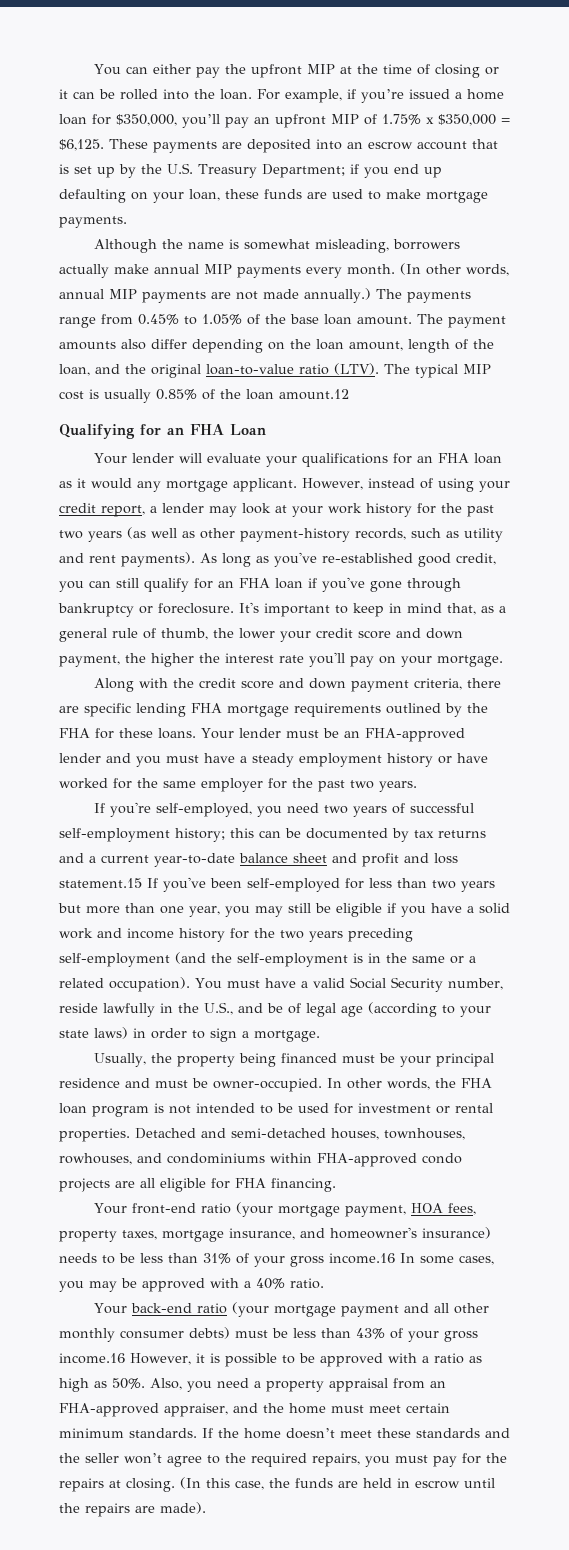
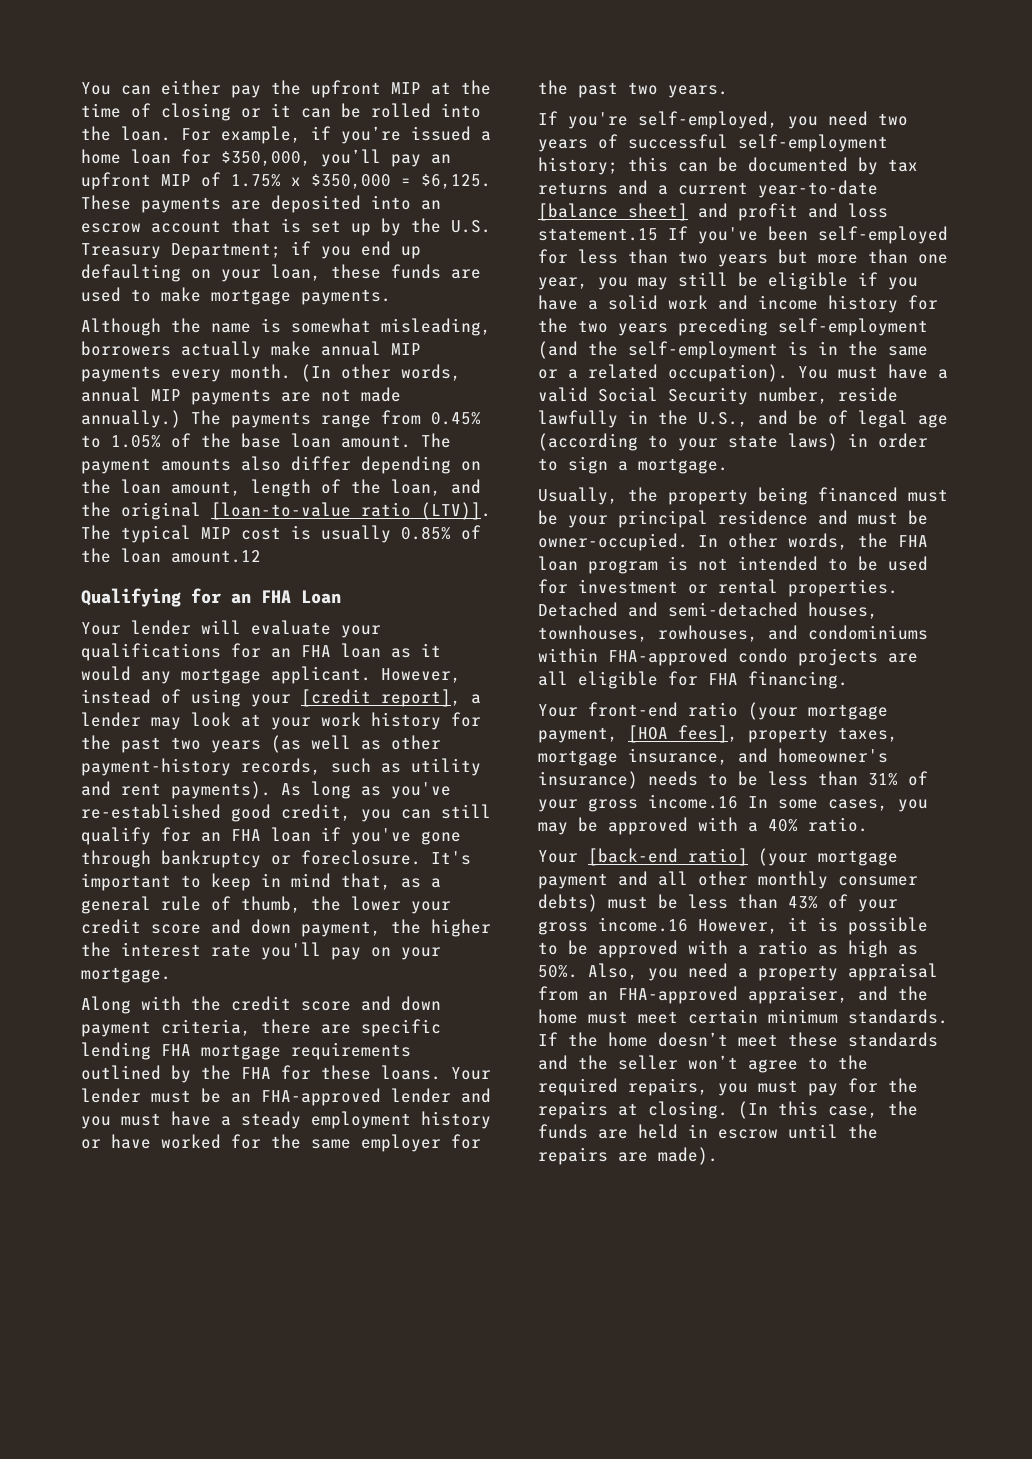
- The payment amounts also differ depending on the loan amount, length of the loan, and the original loan-to-value ratio (LTV).
+ The payment amounts also differ depending on the loan amount, length of the loan, and the original [loan-to-value ratio (LTV)].
- However, instead of using your credit report, a lender may look at your work history for the past two years (as well as other payment-history records, such as utility and rent payments).
+ However, instead of using your [credit report], a lender may look at your work history for the past two years (as well as other payment-history records, such as utility and rent payments).
- this can be documented by tax returns and a current year-to-date balance sheet and profit and loss statement.15 If you've been self-employed for less than two years but more than one year, you may still be eligible if you have a solid work and income history for the two years preceding self-employment (and the self-employment is in the same or a related occupation).
+ this can be documented by tax returns and a current year-to-date [balance sheet] and profit and loss statement.15 If you've been self-employed for less than two years but more than one year, you may still be eligible if you have a solid work and income history for the two years preceding self-employment (and the self-employment is in the same or a related occupation).
- Your front-end ratio (your mortgage payment, HOA fees, property taxes, mortgage insurance, and homeowner's insurance) needs to be less than 31% of your gross income.16 In some cases, you may be approved with a 40% ratio.
+ Your front-end ratio (your mortgage payment, [HOA fees], property taxes, mortgage insurance, and homeowner's insurance) needs to be less than 31% of your gross income.16 In some cases, you may be approved with a 40% ratio.
- Your back-end ratio (your mortgage payment and all other monthly consumer debts) must be less than 43% of your gross income.16 However, it is possible to be approved with a ratio as high as 50%.
+ Your [back-end ratio] (your mortgage payment and all other monthly consumer debts) must be less than 43% of your gross income.16 However, it is possible to be approved with a ratio as high as 50%.

